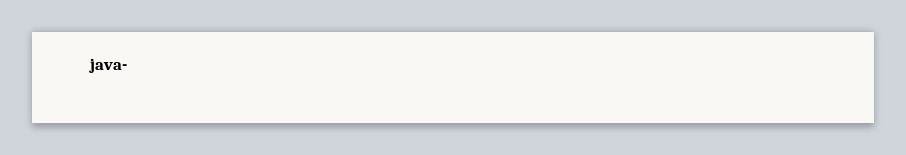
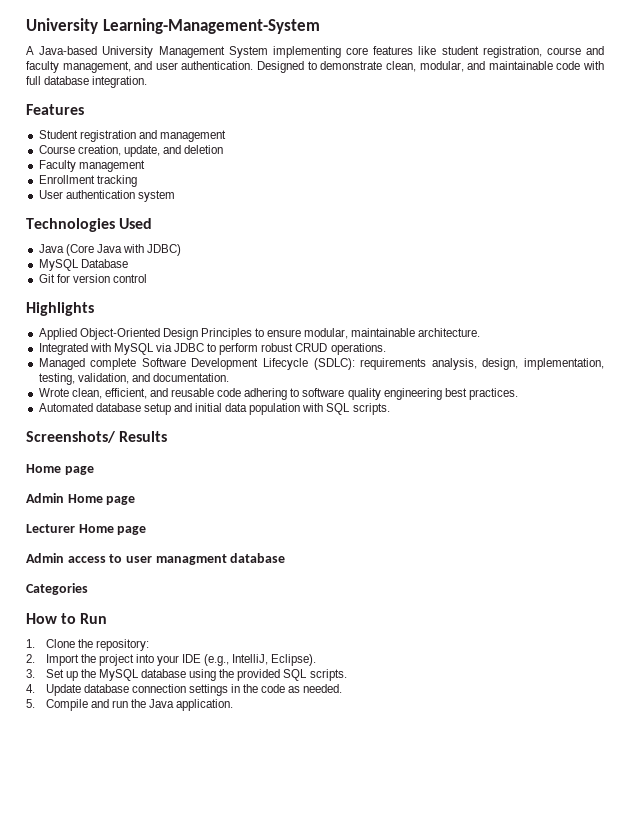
- java-
+ University Learning-Management-System
+ A Java-based University Management System implementing core features like student registration, course and faculty management, and user authentication. Designed to demonstrate clean, modular, and maintainable code with full database integration.
+ Features
+ Student registration and management
+ Course creation, update, and deletion
+ Faculty management
+ Enrollment tracking
+ User authentication system
+ Technologies Used
+ Java (Core Java with JDBC)
+ MySQL Database
+ Git for version control
+ Highlights
+ Applied Object-Oriented Design Principles to ensure modular, maintainable architecture.
+ Integrated with MySQL via JDBC to perform robust CRUD operations.
+ Managed complete Software Development Lifecycle (SDLC): requirements analysis, design, implementation, testing, validation, and documentation.
+ Wrote clean, efficient, and reusable code adhering to software quality engineering best practices.
+ Automated database setup and initial data population with SQL scripts.
+ Screenshots/ Results
+ Home page
+ Admin Home page
+ Lecturer Home page
+ Admin access to user managment database
+ Categories
+ How to Run
+ 1. Clone the repository:
+ 2. Import the project into your IDE (e.g., IntelliJ, Eclipse).
+ 3. Set up the MySQL database using the provided SQL scripts.
+ 4. Update database connection settings in the code as needed.
+ 5. Compile and run the Java application.

